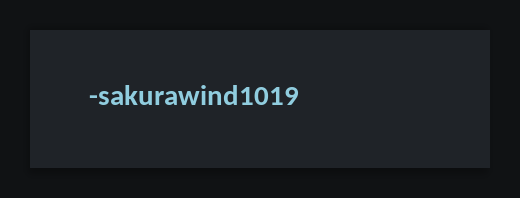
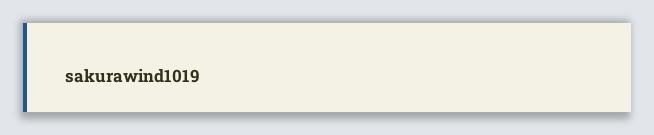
- -sakurawind1019
+ sakurawind1019

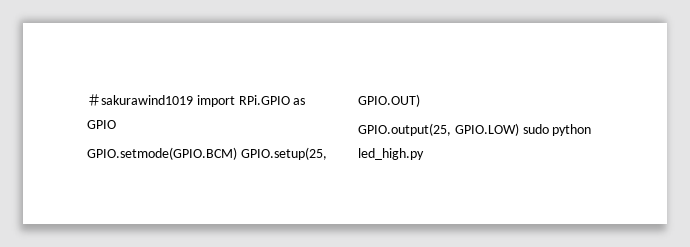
- sakurawind1019
+ ＃sakurawind1019 import RPi.GPIO as GPIO
+ GPIO.setmode(GPIO.BCM) GPIO.setup(25, GPIO.OUT)
+ GPIO.output(25, GPIO.LOW) sudo python led_high.py

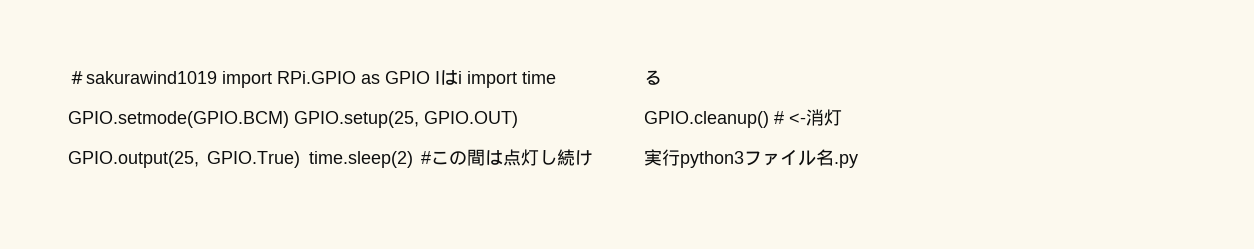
- ＃sakurawind1019 import RPi.GPIO as GPIO
+ ＃sakurawind1019 import RPi.GPIO as GPIO Iはi import time
- GPIO.output(25, GPIO.LOW) sudo python led_high.py
+ GPIO.output(25, GPIO.True) time.sleep(2) #この間は点灯し続ける
+ GPIO.cleanup() # <-消灯
+ 実行python3ファイル名.py

